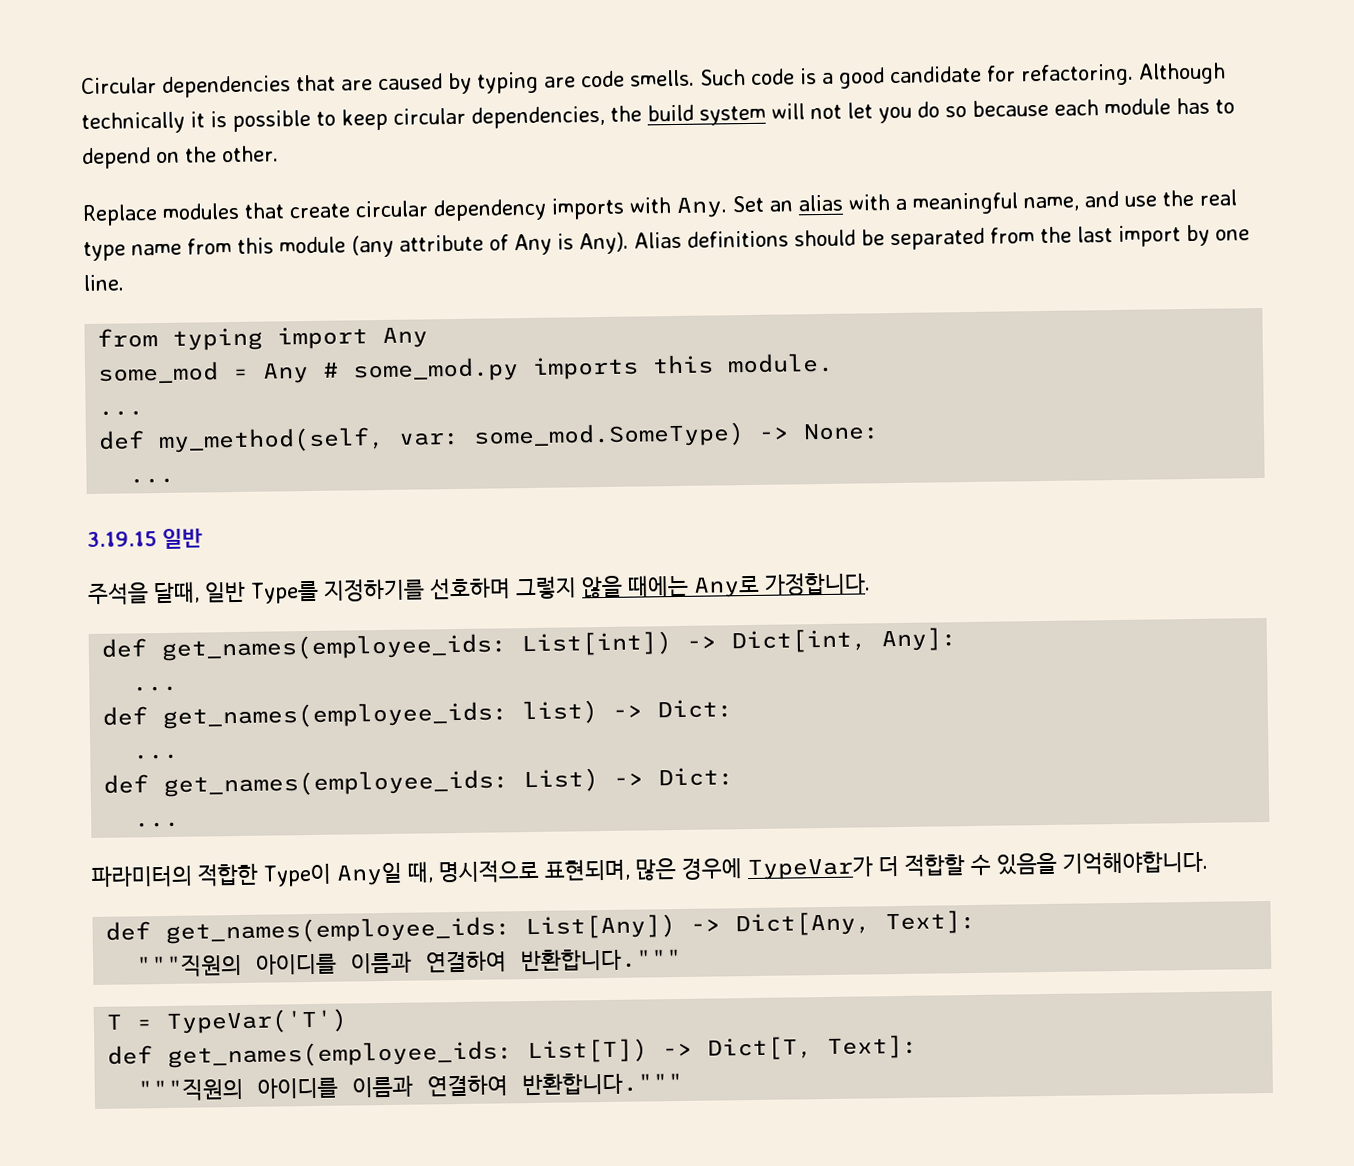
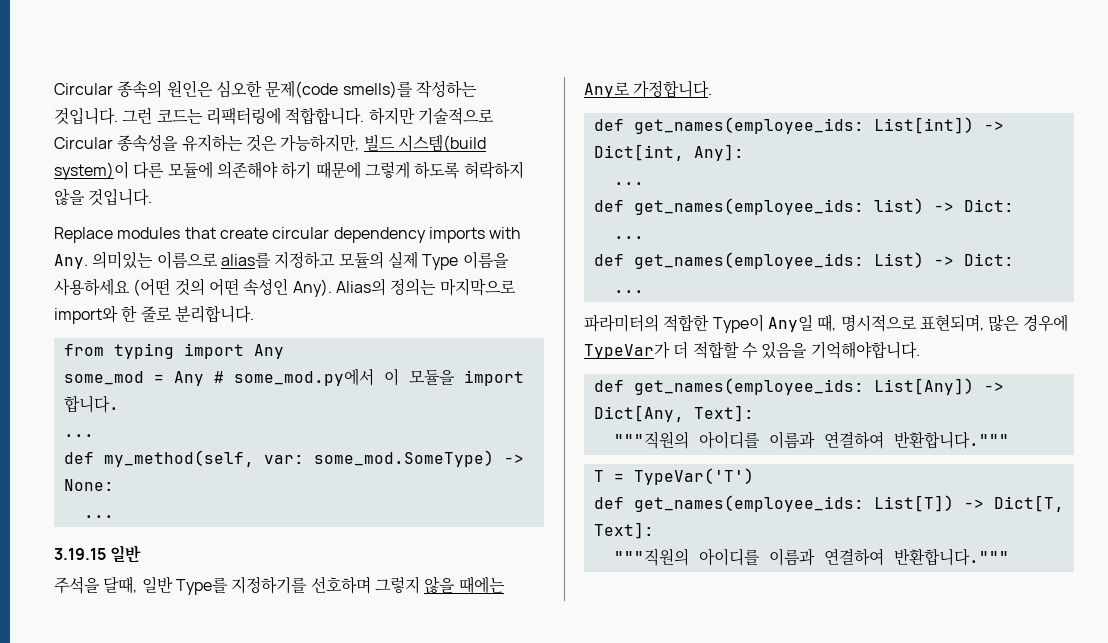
- Circular dependencies that are caused by typing are code smells. Such code is a good candidate for refactoring. Although technically it is possible to keep circular dependencies, the build system will not let you do so because each module has to depend on the other.
+ Circular 종속의 원인은 심오한 문제(code smells)를 작성하는 것입니다. 그런 코드는 리팩터링에 적합합니다. 하지만 기술적으로 Circular 종속성을 유지하는 것은 가능하지만, 빌드 시스템(build system)이 다른 모듈에 의존해야 하기 때문에 그렇게 하도록 허락하지 않을 것입니다.
- Replace modules that create circular dependency imports with Any. Set an alias with a meaningful name, and use the real type name from this module (any attribute of Any is Any). Alias definitions should be separated from the last import by one line.
+ Replace modules that create circular dependency imports with Any. 의미있는 이름으로 alias를 지정하고 모듈의 실제 Type 이름을 사용하세요 (어떤 것의 어떤 속성인 Any). Alias의 정의는 마지막으로 import와 한 줄로 분리합니다.
- some_mod = Any # some_mod.py imports this module.
+ some_mod = Any # some_mod.py에서 이 모듈을 import 합니다.

